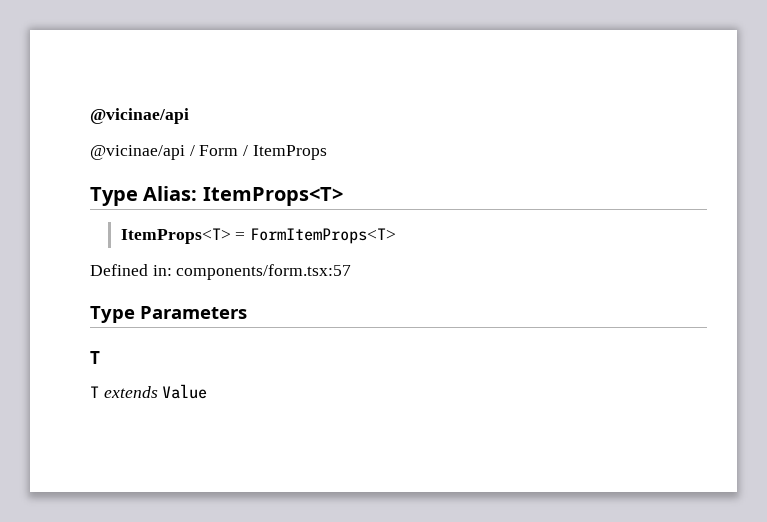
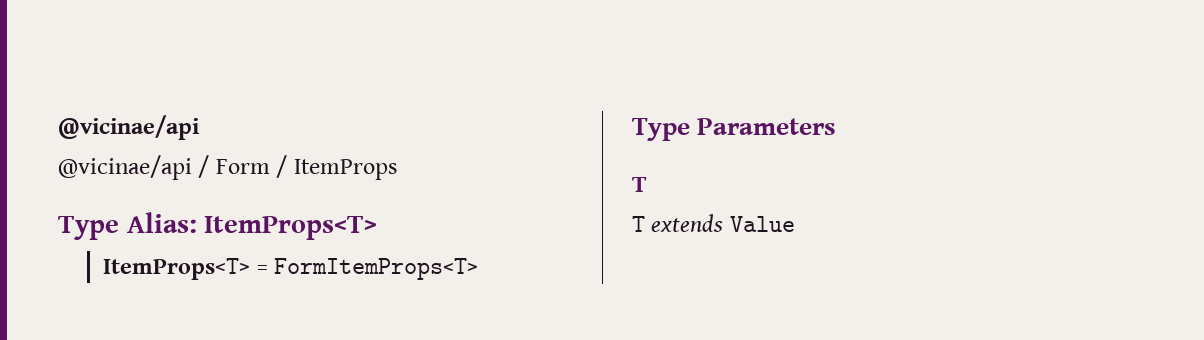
- Defined in: components/form.tsx:57

